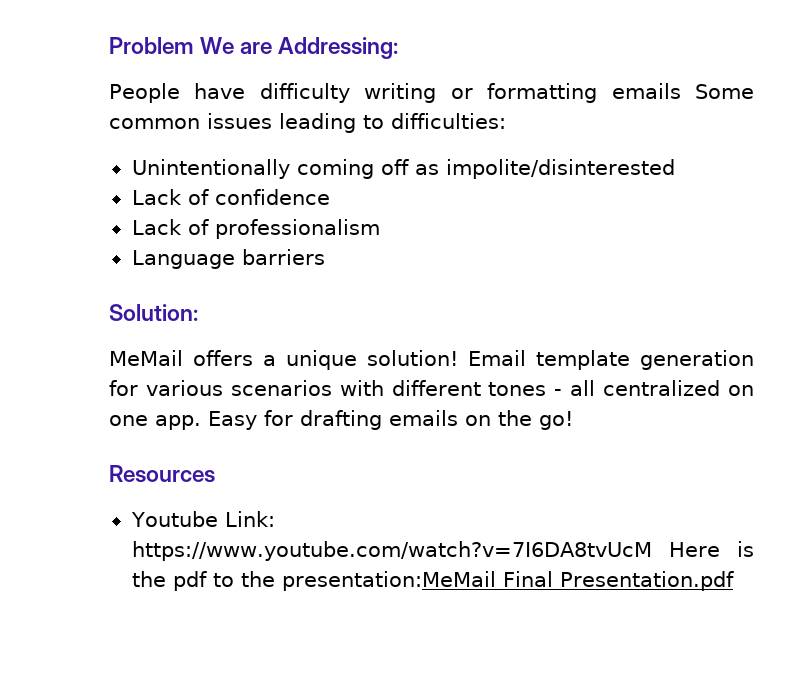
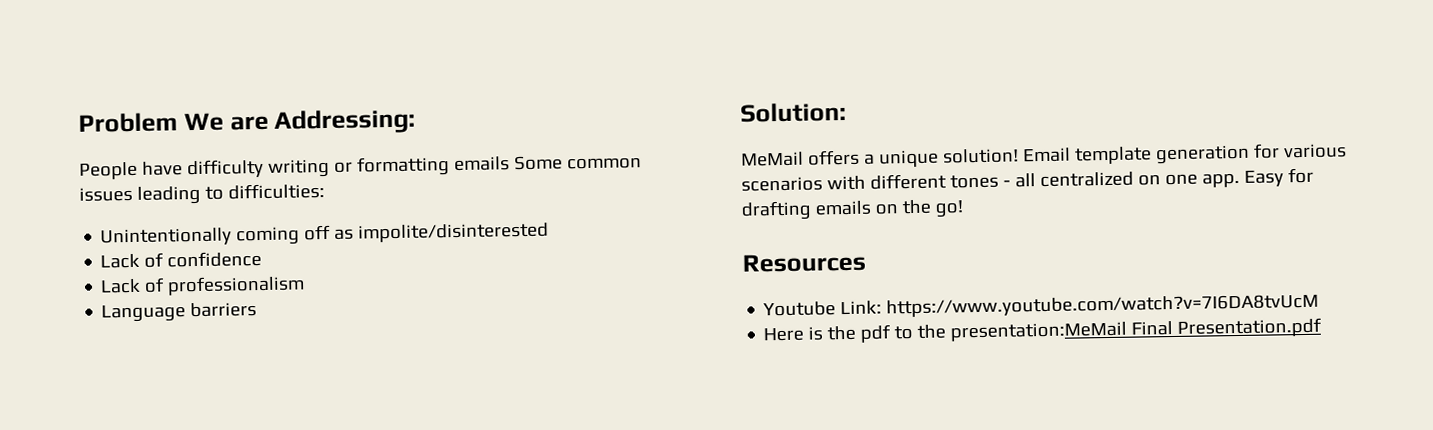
- Youtube Link: https://www.youtube.com/watch?v=7I6DA8tvUcM Here is the pdf to the presentation:MeMail Final Presentation.pdf
+ Youtube Link: https://www.youtube.com/watch?v=7I6DA8tvUcM
+ Here is the pdf to the presentation:MeMail Final Presentation.pdf

